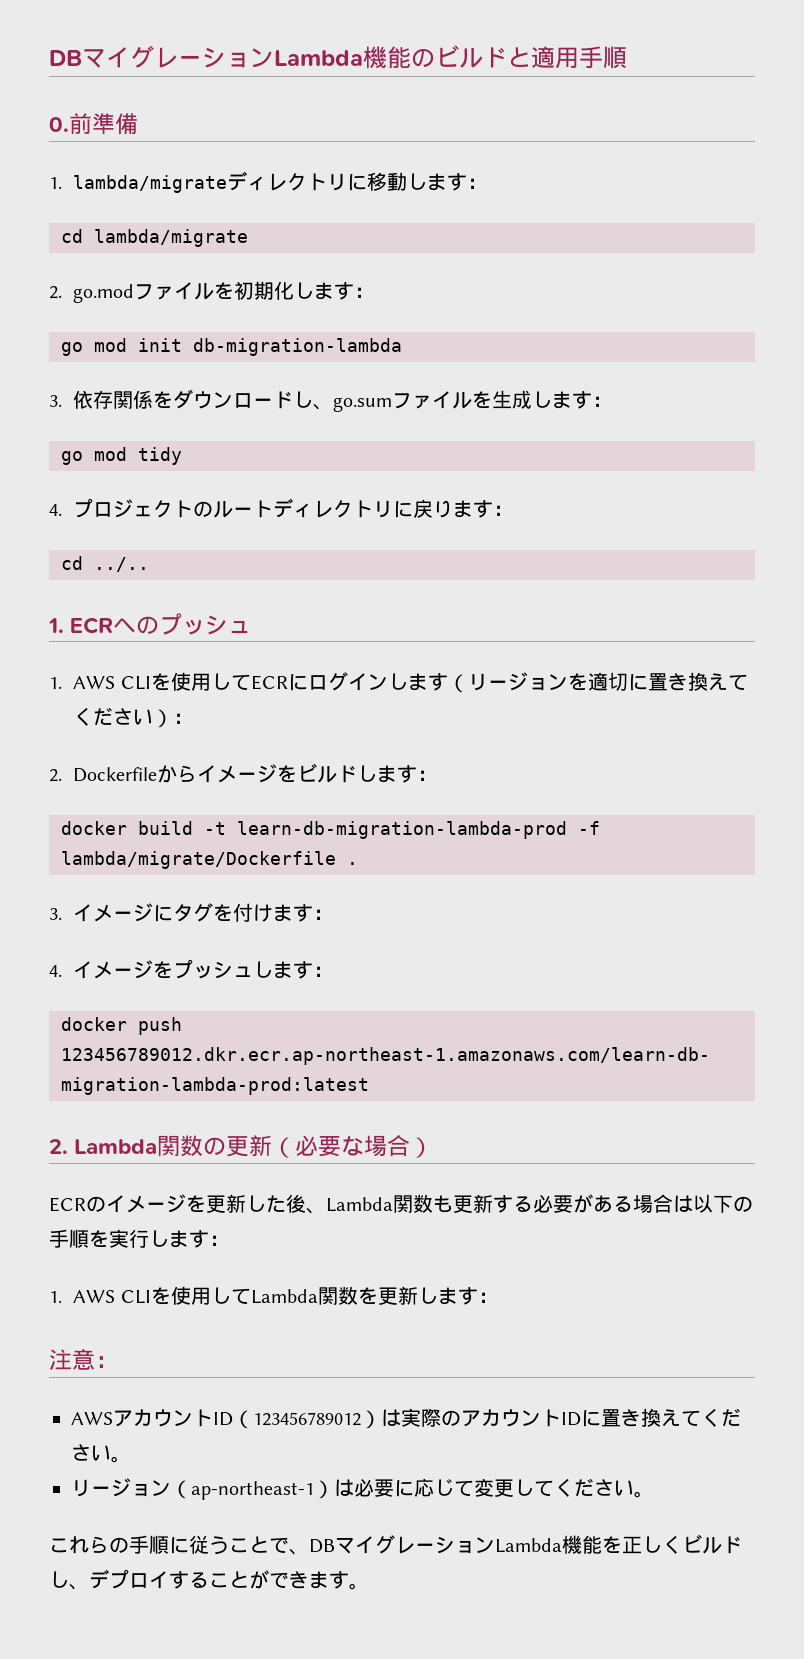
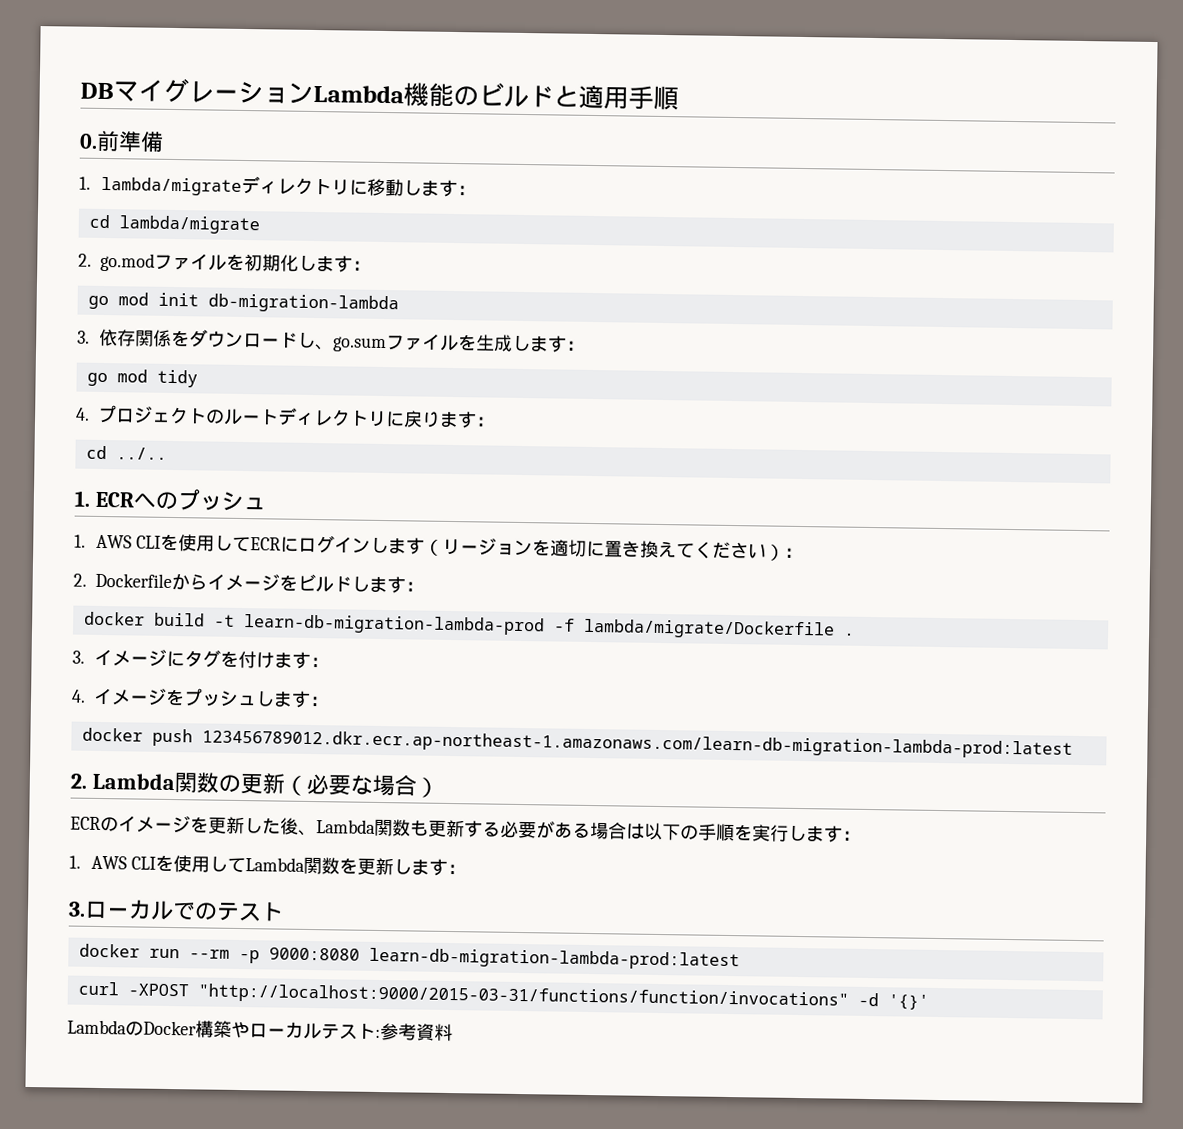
- 注意：
- AWSアカウントID（123456789012）は実際のアカウントIDに置き換えてください。
- リージョン（ap-northeast-1）は必要に応じて変更してください。
- これらの手順に従うことで、DBマイグレーションLambda機能を正しくビルドし、デプロイすることができます。
+ 3.ローカルでのテスト
+ docker run --rm -p 9000:8080 learn-db-migration-lambda-prod:latest
+ curl -XPOST "http://localhost:9000/2015-03-31/functions/function/invocations" -d '{}'
+ LambdaのDocker構築やローカルテスト:参考資料

